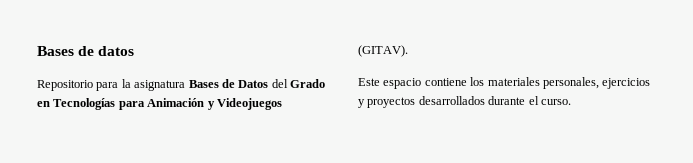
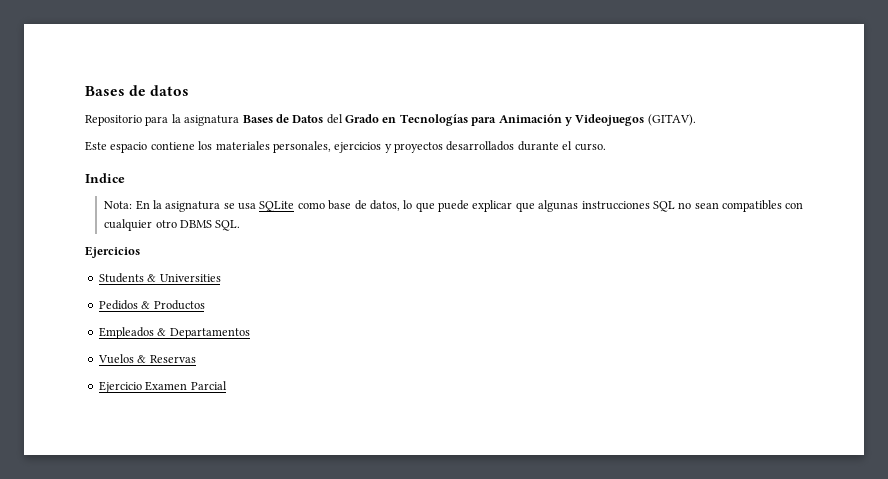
+ Indice
+ Nota: En la asignatura se usa SQLite como base de datos, lo que puede explicar que algunas instrucciones SQL no sean compatibles con cualquier otro DBMS SQL.
+ Ejercicios
+ Students & Universities
+ Pedidos & Productos
+ Empleados & Departamentos
+ Vuelos & Reservas
+ Ejercicio Examen Parcial

